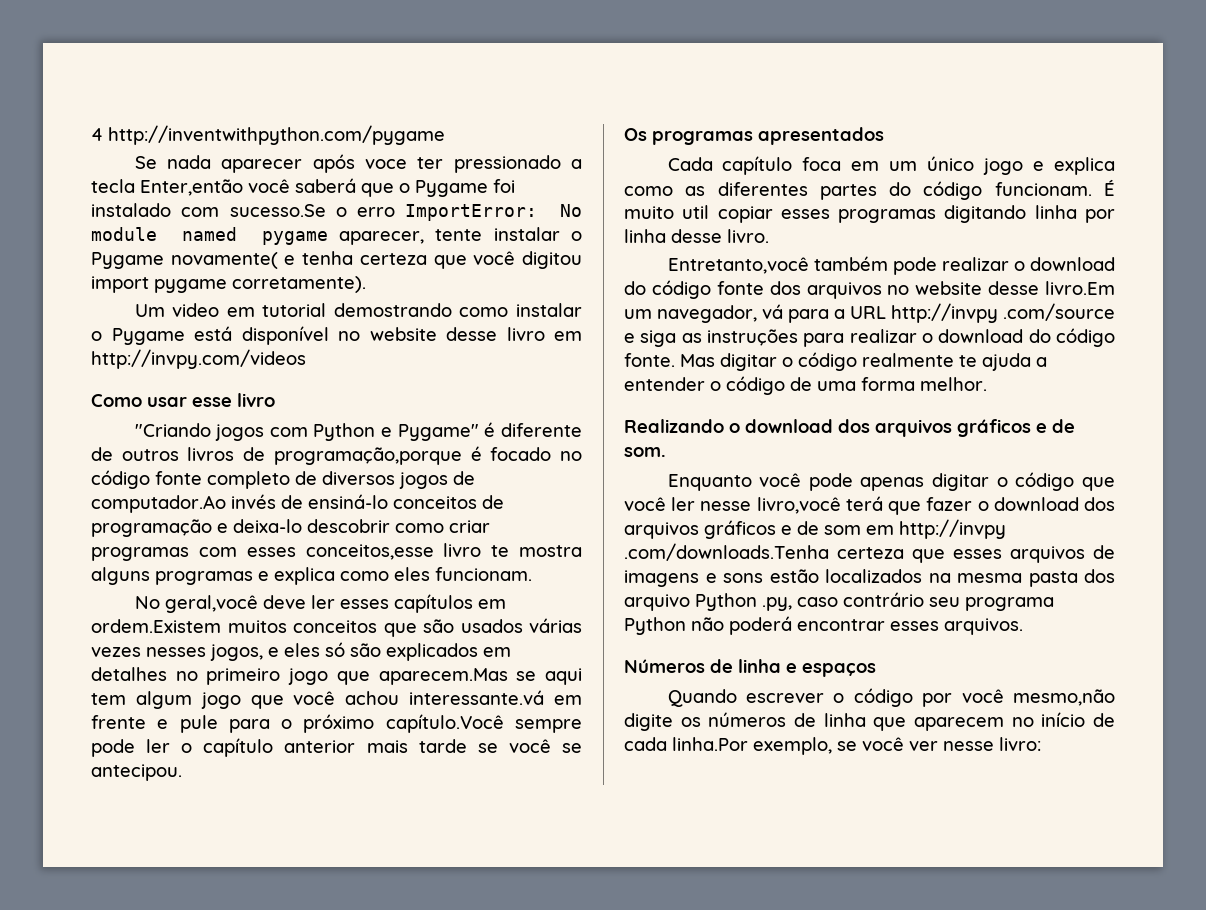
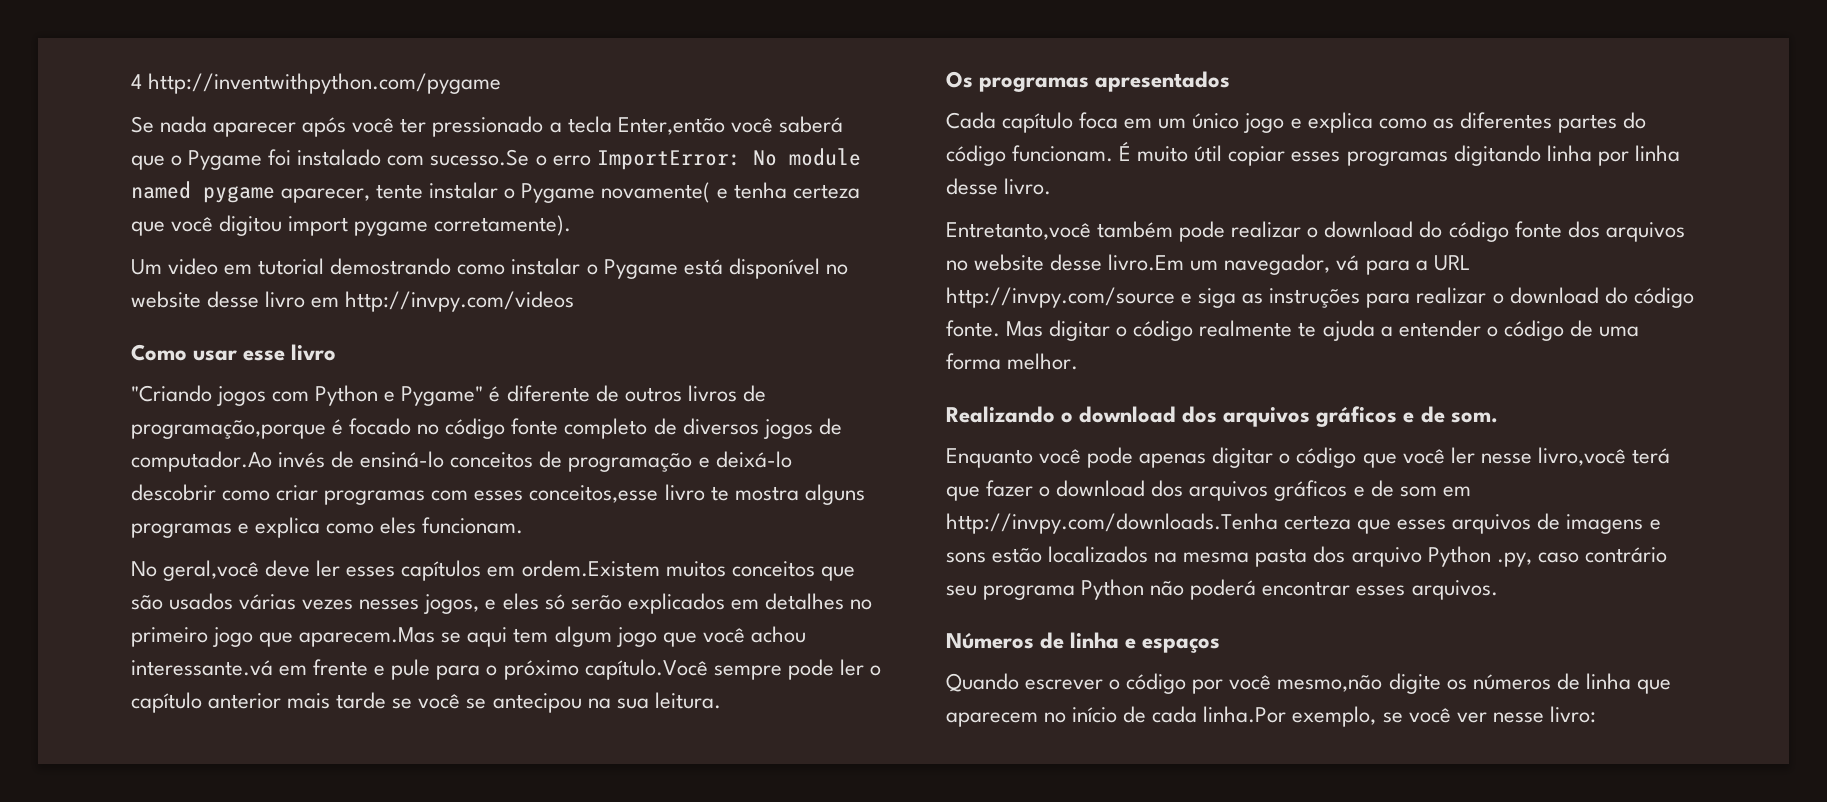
- Se nada aparecer após voce ter pressionado a tecla Enter,então você saberá que o Pygame foi instalado com sucesso.Se o erro ImportError: No module named pygame aparecer, tente instalar o Pygame novamente( e tenha certeza que você digitou import pygame corretamente).
+ Se nada aparecer após você ter pressionado a tecla Enter,então você saberá que o Pygame foi instalado com sucesso.Se o erro ImportError: No module named pygame aparecer, tente instalar o Pygame novamente( e tenha certeza que você digitou import pygame corretamente).
- "Criando jogos com Python e Pygame" é diferente de outros livros de programação,porque é focado no código fonte completo de diversos jogos de computador.Ao invés de ensiná-lo conceitos de programação e deixa-lo descobrir como criar programas com esses conceitos,esse livro te mostra alguns programas e explica como eles funcionam.
+ "Criando jogos com Python e Pygame" é diferente de outros livros de programação,porque é focado no código fonte completo de diversos jogos de computador.Ao invés de ensiná-lo conceitos de programação e deixá-lo descobrir como criar programas com esses conceitos,esse livro te mostra alguns programas e explica como eles funcionam.
- No geral,você deve ler esses capítulos em ordem.Existem muitos conceitos que são usados várias vezes nesses jogos, e eles só são explicados em detalhes no primeiro jogo que aparecem.Mas se aqui tem algum jogo que você achou interessante.vá em frente e pule para o próximo capítulo.Você sempre pode ler o capítulo anterior mais tarde se você se antecipou.
+ No geral,você deve ler esses capítulos em ordem.Existem muitos conceitos que são usados várias vezes nesses jogos, e eles só serão explicados em detalhes no primeiro jogo que aparecem.Mas se aqui tem algum jogo que você achou interessante.vá em frente e pule para o próximo capítulo.Você sempre pode ler o capítulo anterior mais tarde se você se antecipou na sua leitura.
- É muito util copiar esses programas digitando linha por linha desse livro.
+ É muito útil copiar esses programas digitando linha por linha desse livro.
- Entretanto,você também pode realizar o download do código fonte dos arquivos no website desse livro.Em um navegador, vá para a URL http://invpy .com/source e siga as instruções para realizar o download do código fonte.
+ Entretanto,você também pode realizar o download do código fonte dos arquivos no website desse livro.Em um navegador, vá para a URL http://invpy.com/source e siga as instruções para realizar o download do código fonte.
- Enquanto você pode apenas digitar o código que você ler nesse livro,você terá que fazer o download dos arquivos gráficos e de som em http://invpy .com/downloads.Tenha certeza que esses arquivos de imagens e sons estão localizados na mesma pasta dos arquivo Python .py, caso contrário seu programa Python não poderá encontrar esses arquivos.
+ Enquanto você pode apenas digitar o código que você ler nesse livro,você terá que fazer o download dos arquivos gráficos e de som em http://invpy.com/downloads.Tenha certeza que esses arquivos de imagens e sons estão localizados na mesma pasta dos arquivo Python .py, caso contrário seu programa Python não poderá encontrar esses arquivos.

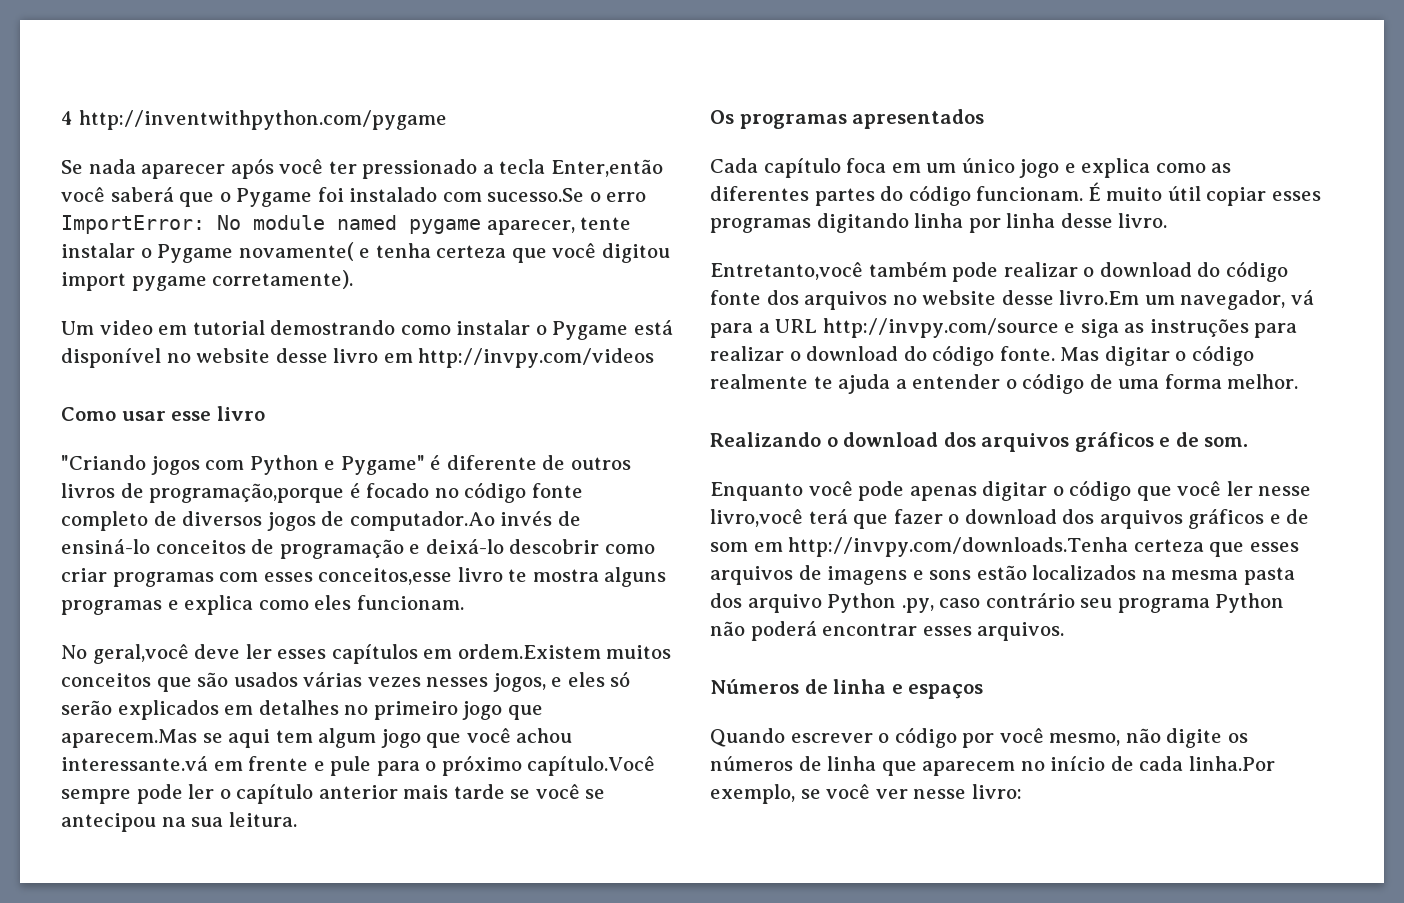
- Quando escrever o código por você mesmo,não digite os números de linha que aparecem no início de cada linha.Por exemplo, se você ver nesse livro:
+ Quando escrever o código por você mesmo, não digite os números de linha que aparecem no início de cada linha.Por exemplo, se você ver nesse livro:

